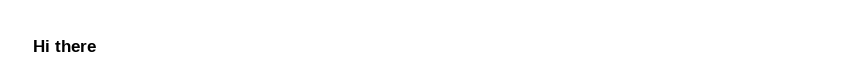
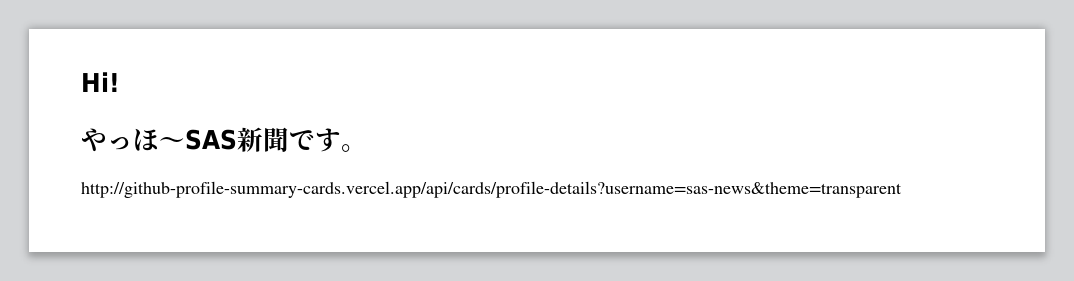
- Hi there
+ Hi!
+ やっほ〜SAS新聞です。
+ http://github-profile-summary-cards.vercel.app/api/cards/profile-details?username=sas-news&theme=transparent

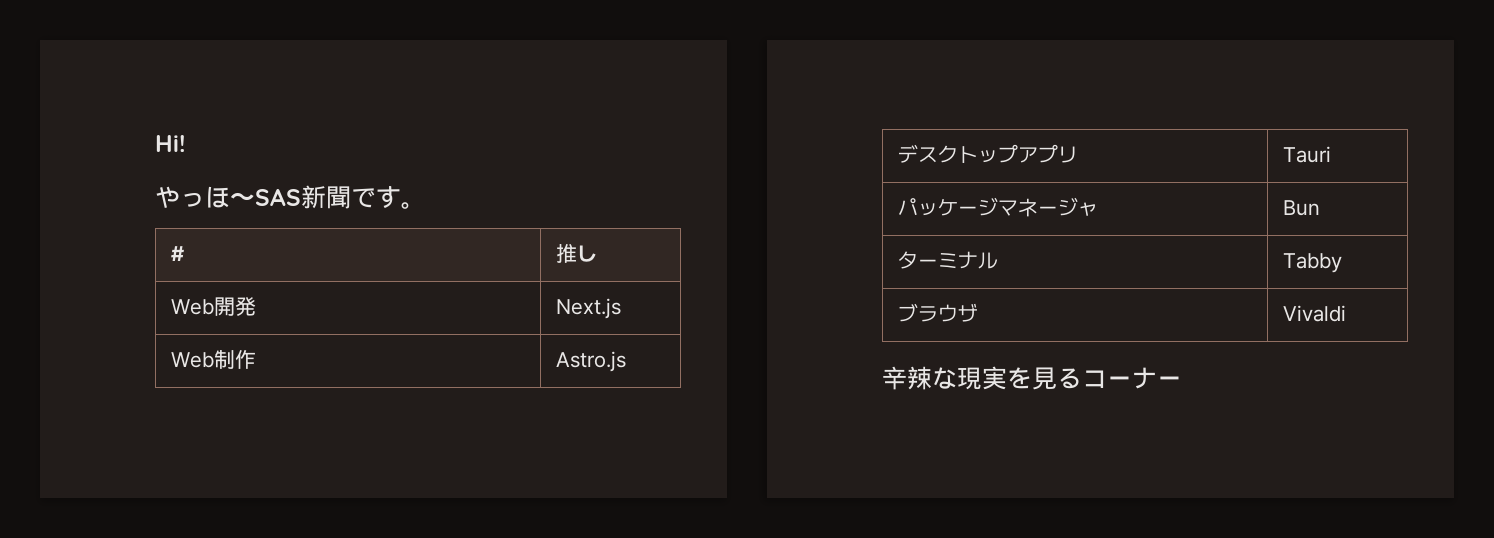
- http://github-profile-summary-cards.vercel.app/api/cards/profile-details?username=sas-news&theme=transparent
+ # | 推し
+ Web開発 | Next.js
+ Web制作 | Astro.js
+ デスクトップアプリ | Tauri
+ パッケージマネージャ | Bun
+ ターミナル | Tabby
+ ブラウザ | Vivaldi
+ 辛辣な現実を見るコーナー

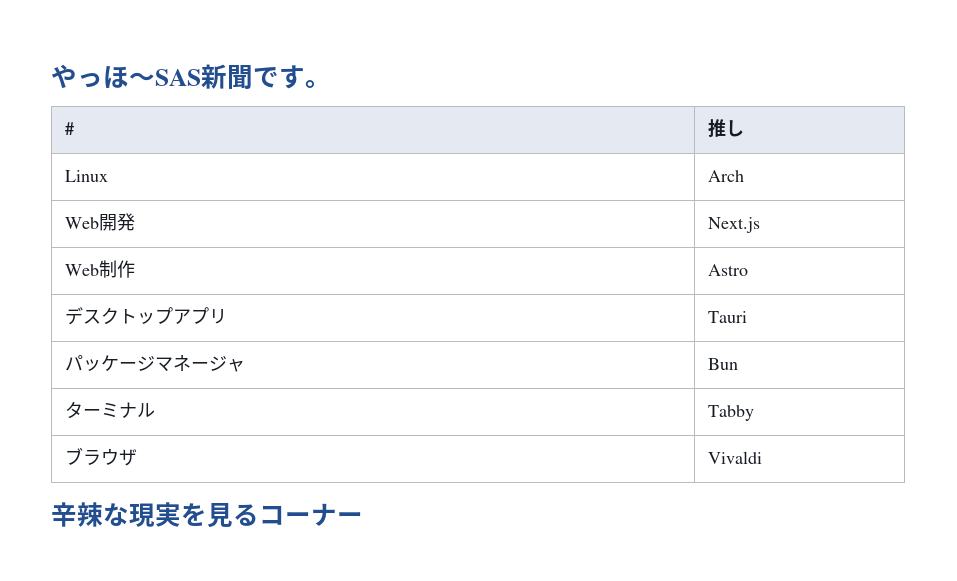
- Hi!
+ Linux | Arch
- Web制作 | Astro.js
+ Web制作 | Astro

